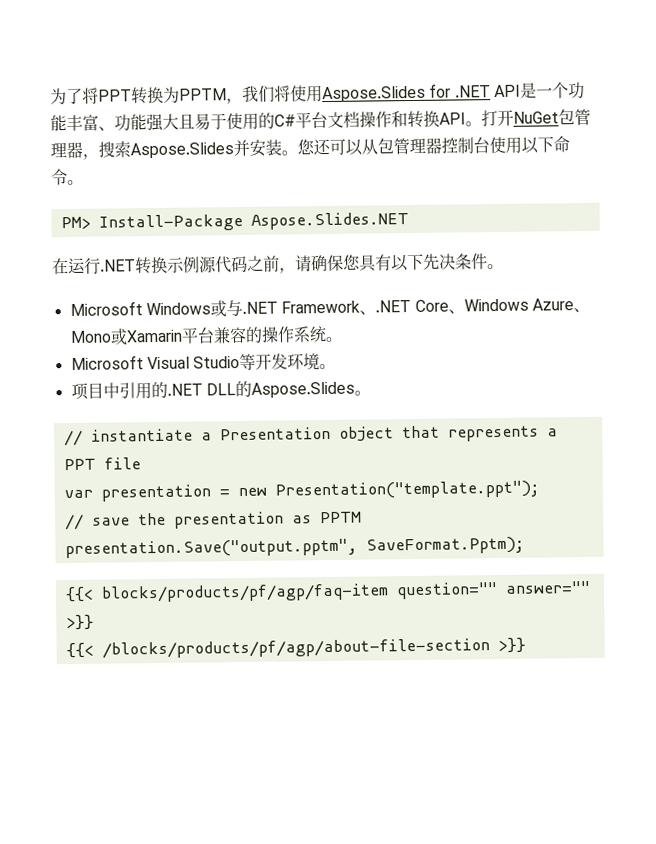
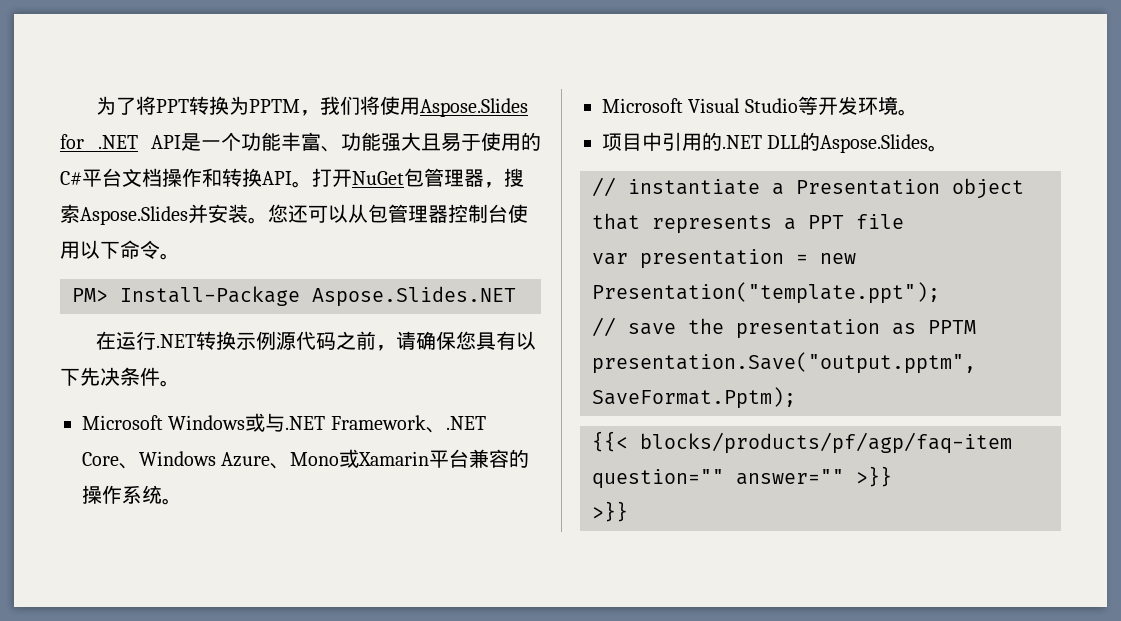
  {{< blocks/products/pf/agp/faq-item question="" answer="" >}}
- {{< /blocks/products/pf/agp/about-file-section >}}
+ >}}

